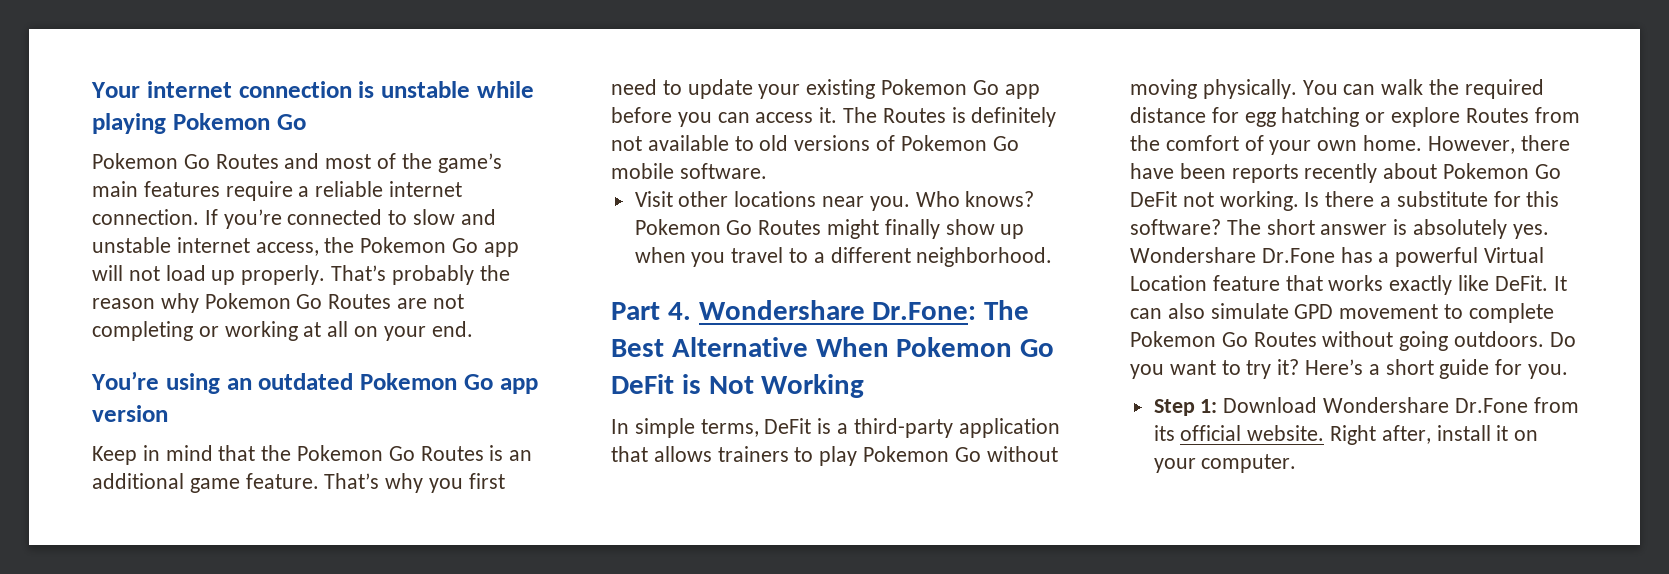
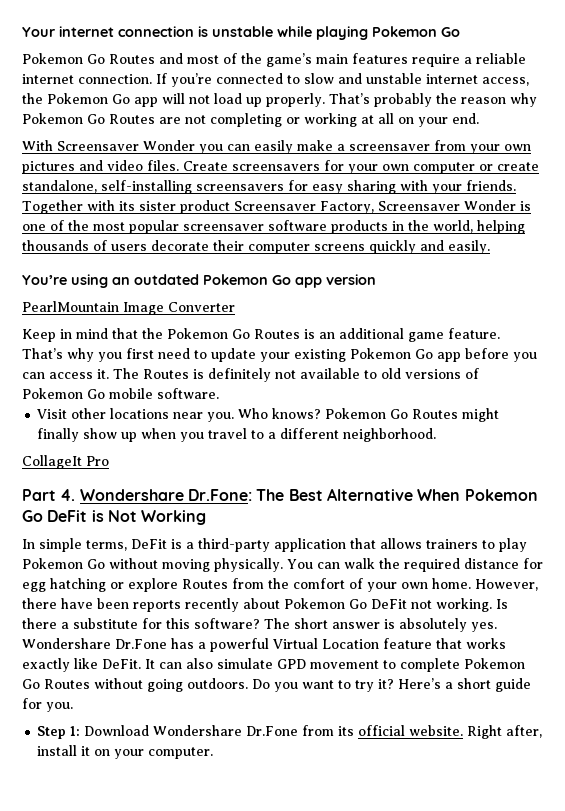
+ With Screensaver Wonder you can easily make a screensaver from your own pictures and video files. Create screensavers for your own computer or create standalone, self-installing screensavers for easy sharing with your friends. Together with its sister product Screensaver Factory, Screensaver Wonder is one of the most popular screensaver software products in the world, helping thousands of users decorate their computer screens quickly and easily.
+ PearlMountain Image Converter
+ CollageIt Pro

